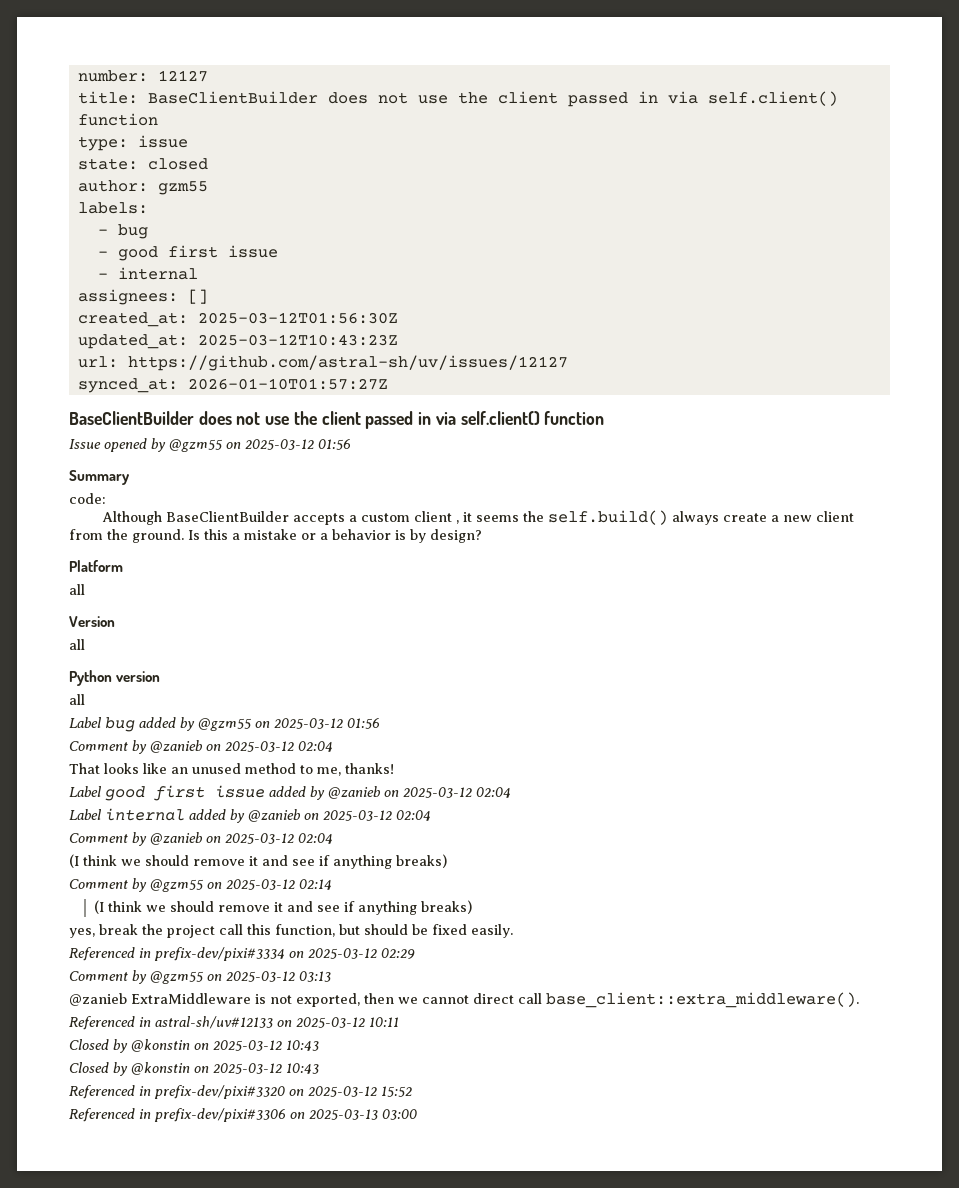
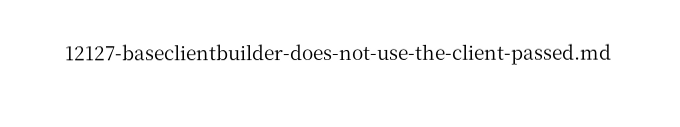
- number: 12127
- title: BaseClientBuilder does not use the client passed in via self.client() function
- type: issue
- state: closed
- author: gzm55
- labels:
- - bug
- - good first issue
- - internal
- assignees: []
- created_at: 2025-03-12T01:56:30Z
- updated_at: 2025-03-12T10:43:23Z
- url: https://github.com/astral-sh/uv/issues/12127
- synced_at: 2026-01-10T01:57:27Z
- BaseClientBuilder does not use the client passed in via self.client() function
- Issue opened by @gzm55 on 2025-03-12 01:56
- Summary
- code:
- Although BaseClientBuilder accepts a custom client , it seems the self.build() always create a new client from the ground. Is this a mistake or a behavior is by design?
- Platform
- all
- Version
- all
- Python version
- all
- Label bug added by @gzm55 on 2025-03-12 01:56
- Comment by @zanieb on 2025-03-12 02:04
- That looks like an unused method to me, thanks!
- Label good first issue added by @zanieb on 2025-03-12 02:04
- Label internal added by @zanieb on 2025-03-12 02:04
- Comment by @zanieb on 2025-03-12 02:04
- (I think we should remove it and see if anything breaks)
- Comment by @gzm55 on 2025-03-12 02:14
- (I think we should remove it and see if anything breaks)
- yes, break the project call this function, but should be fixed easily.
- Referenced in prefix-dev/pixi#3334 on 2025-03-12 02:29
- Comment by @gzm55 on 2025-03-12 03:13
- @zanieb ExtraMiddleware is not exported, then we cannot direct call base_client::extra_middleware().
- Referenced in astral-sh/uv#12133 on 2025-03-12 10:11
- Closed by @konstin on 2025-03-12 10:43
- Closed by @konstin on 2025-03-12 10:43
- Referenced in prefix-dev/pixi#3320 on 2025-03-12 15:52
- Referenced in prefix-dev/pixi#3306 on 2025-03-13 03:00
+ 12127-baseclientbuilder-does-not-use-the-client-passed.md

